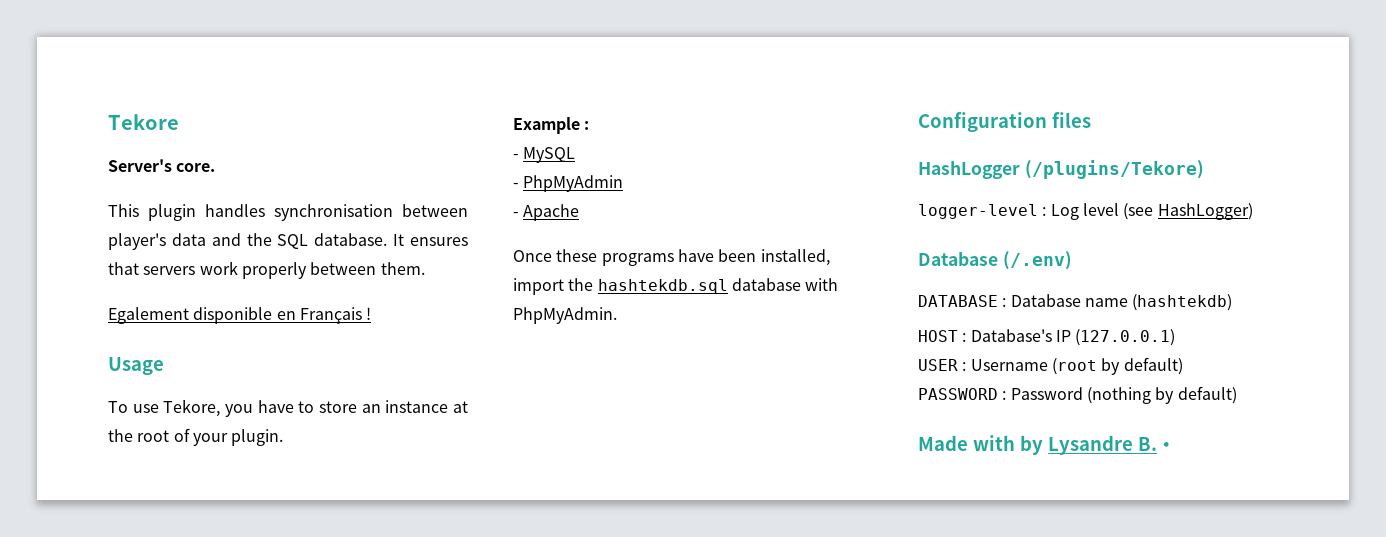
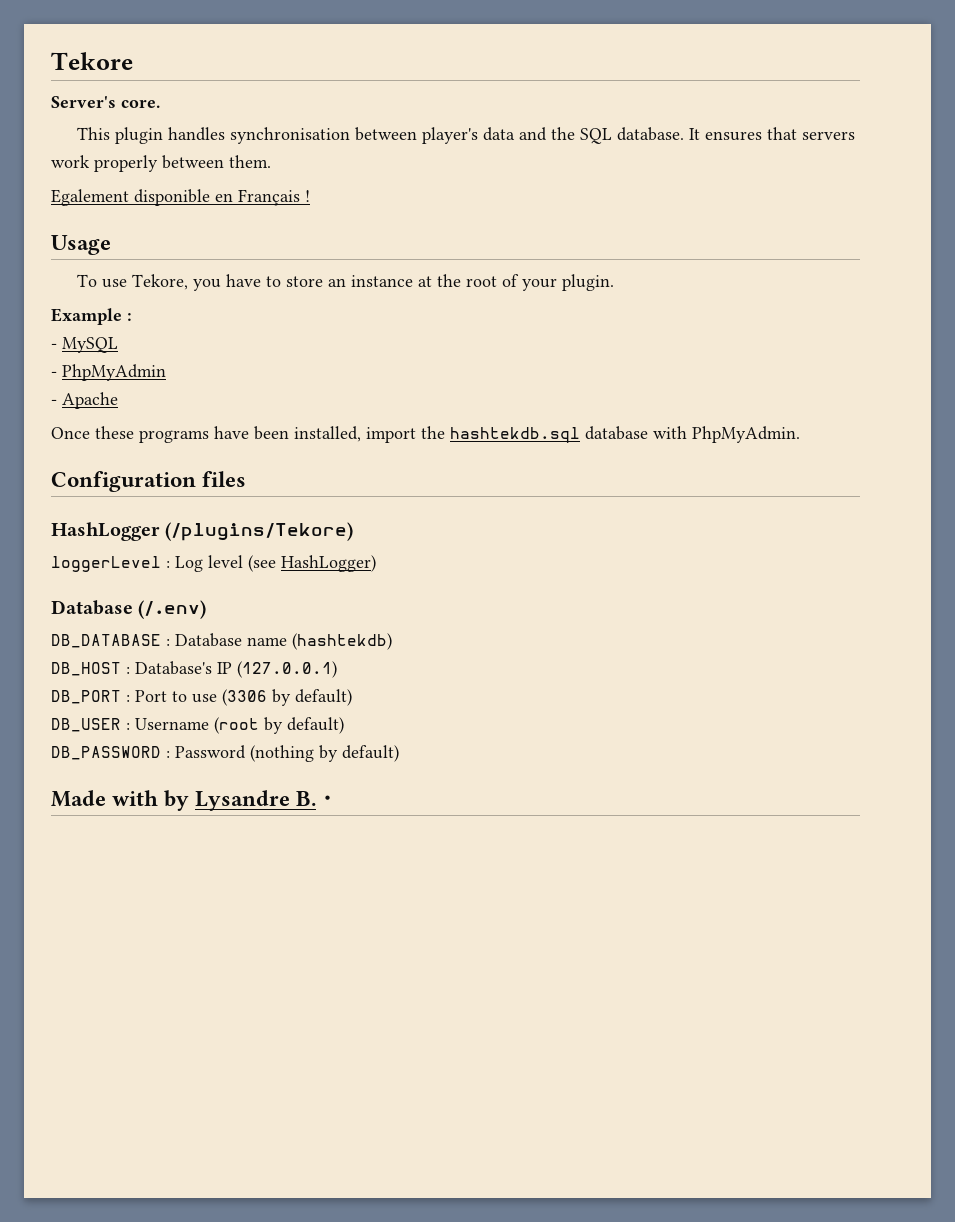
- logger-level : Log level (see HashLogger)
+ loggerLevel : Log level (see HashLogger)
- DATABASE : Database name (hashtekdb)
+ DB_DATABASE : Database name (hashtekdb)
- HOST : Database's IP (127.0.0.1)
+ DB_HOST : Database's IP (127.0.0.1)
- USER : Username (root by default)
+ DB_PORT : Port to use (3306 by default)
+ DB_USER : Username (root by default)
- PASSWORD : Password (nothing by default)
+ DB_PASSWORD : Password (nothing by default)

